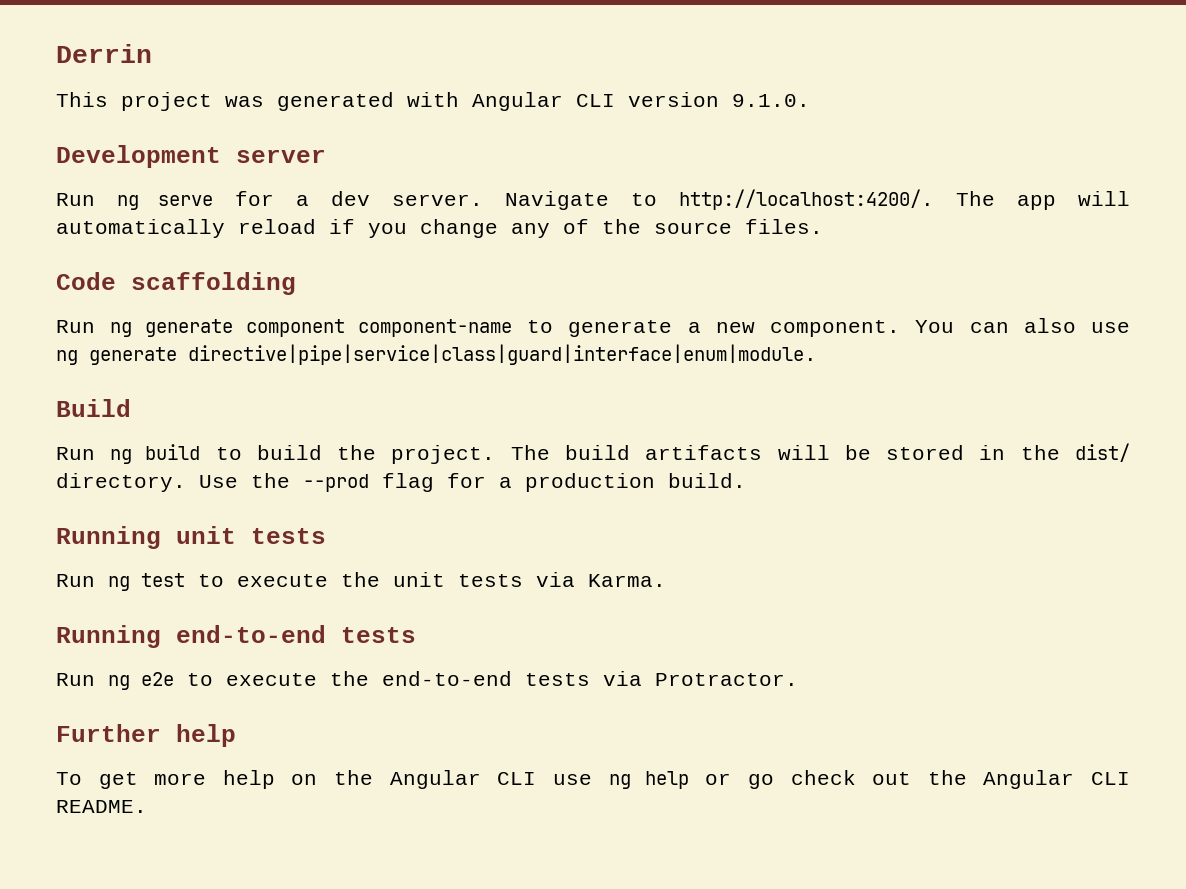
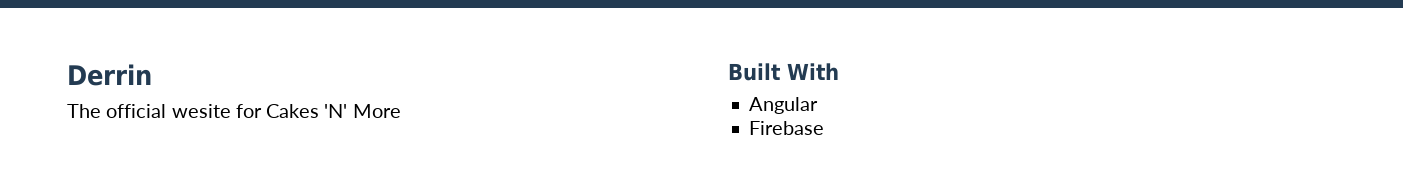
- This project was generated with Angular CLI version 9.1.0.
- Development server
- Run ng serve for a dev server. Navigate to http://localhost:4200/. The app will automatically reload if you change any of the source files.
- Code scaffolding
- Run ng generate component component-name to generate a new component. You can also use ng generate directive|pipe|service|class|guard|interface|enum|module.
- Build
- Run ng build to build the project. The build artifacts will be stored in the dist/ directory. Use the --prod flag for a production build.
- Running unit tests
- Run ng test to execute the unit tests via Karma.
- Running end-to-end tests
- Run ng e2e to execute the end-to-end tests via Protractor.
- Further help
- To get more help on the Angular CLI use ng help or go check out the Angular CLI README.
+ The official wesite for Cakes 'N' More
+ Built With
+ Angular
+ Firebase

